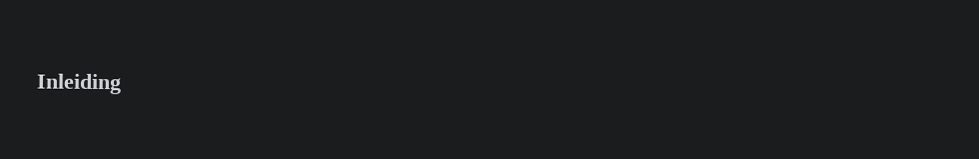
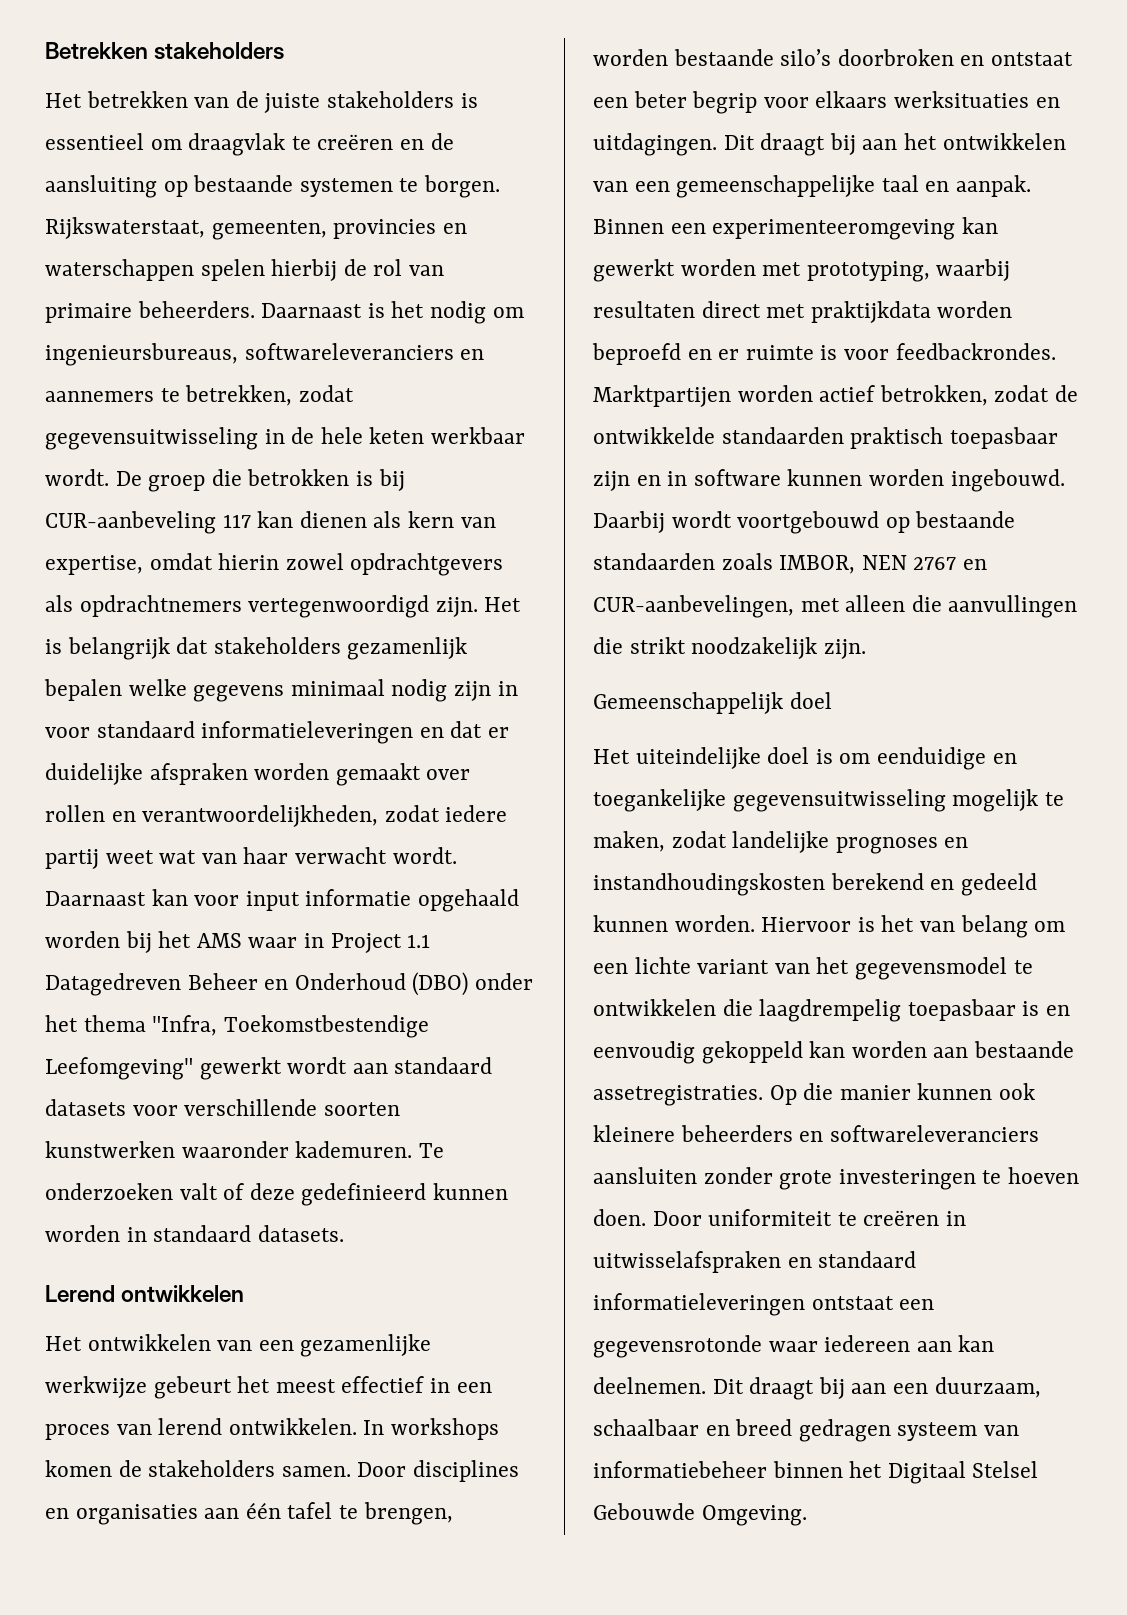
- Inleiding
+ Betrekken stakeholders
+ Het betrekken van de juiste stakeholders is essentieel om draagvlak te creëren en de aansluiting op bestaande systemen te borgen. Rijkswaterstaat, gemeenten, provincies en waterschappen spelen hierbij de rol van primaire beheerders. Daarnaast is het nodig om ingenieursbureaus, softwareleveranciers en aannemers te betrekken, zodat gegevensuitwisseling in de hele keten werkbaar wordt. De groep die betrokken is bij CUR-aanbeveling 117 kan dienen als kern van expertise, omdat hierin zowel opdrachtgevers als opdrachtnemers vertegenwoordigd zijn. Het is belangrijk dat stakeholders gezamenlijk bepalen welke gegevens minimaal nodig zijn in voor standaard informatieleveringen en dat er duidelijke afspraken worden gemaakt over rollen en verantwoordelijkheden, zodat iedere partij weet wat van haar verwacht wordt. Daarnaast kan voor input informatie opgehaald worden bij het AMS waar in Project 1.1 Datagedreven Beheer en Onderhoud (DBO) onder het thema "Infra, Toekomstbestendige Leefomgeving" gewerkt wordt aan standaard datasets voor verschillende soorten kunstwerken waaronder kademuren. Te onderzoeken valt of deze gedefinieerd kunnen worden in standaard datasets.
+ Lerend ontwikkelen
+ Het ontwikkelen van een gezamenlijke werkwijze gebeurt het meest effectief in een proces van lerend ontwikkelen. In workshops komen de stakeholders samen. Door disciplines en organisaties aan één tafel te brengen, worden bestaande silo’s doorbroken en ontstaat een beter begrip voor elkaars werksituaties en uitdagingen. Dit draagt bij aan het ontwikkelen van een gemeenschappelijke taal en aanpak. Binnen een experimenteeromgeving kan gewerkt worden met prototyping, waarbij resultaten direct met praktijkdata worden beproefd en er ruimte is voor feedbackrondes. Marktpartijen worden actief betrokken, zodat de ontwikkelde standaarden praktisch toepasbaar zijn en in software kunnen worden ingebouwd. Daarbij wordt voortgebouwd op bestaande standaarden zoals IMBOR, NEN 2767 en CUR-aanbevelingen, met alleen die aanvullingen die strikt noodzakelijk zijn.
+ Gemeenschappelijk doel
+ Het uiteindelijke doel is om eenduidige en toegankelijke gegevensuitwisseling mogelijk te maken, zodat landelijke prognoses en instandhoudingskosten berekend en gedeeld kunnen worden. Hiervoor is het van belang om een lichte variant van het gegevensmodel te ontwikkelen die laagdrempelig toepasbaar is en eenvoudig gekoppeld kan worden aan bestaande assetregistraties. Op die manier kunnen ook kleinere beheerders en softwareleveranciers aansluiten zonder grote investeringen te hoeven doen. Door uniformiteit te creëren in uitwisselafspraken en standaard informatieleveringen ontstaat een gegevensrotonde waar iedereen aan kan deelnemen. Dit draagt bij aan een duurzaam, schaalbaar en breed gedragen systeem van informatiebeheer binnen het Digitaal Stelsel Gebouwde Omgeving.

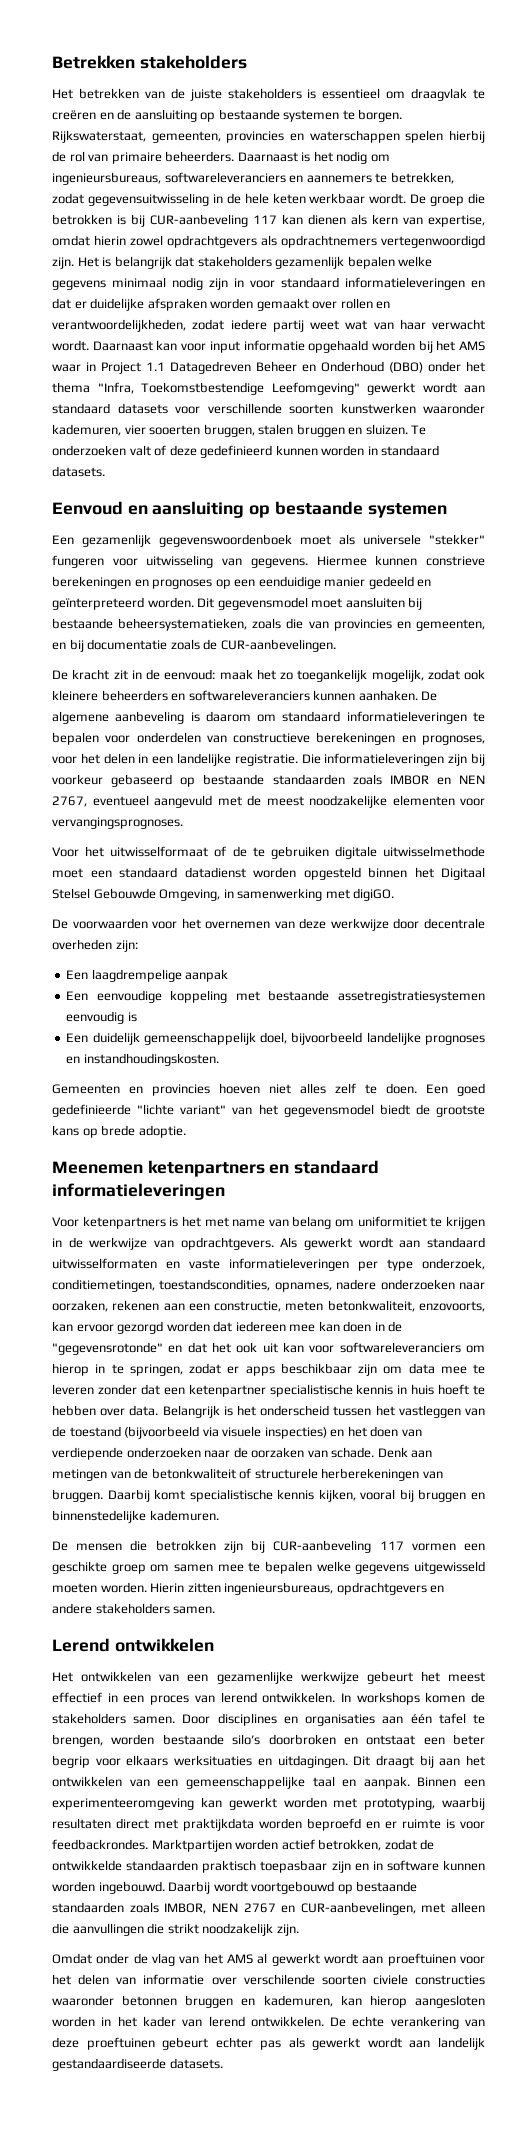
- Daarnaast kan voor input informatie opgehaald worden bij het AMS waar in Project 1.1 Datagedreven Beheer en Onderhoud (DBO) onder het thema "Infra, Toekomstbestendige Leefomgeving" gewerkt wordt aan standaard datasets voor verschillende soorten kunstwerken waaronder kademuren.
+ Daarnaast kan voor input informatie opgehaald worden bij het AMS waar in Project 1.1 Datagedreven Beheer en Onderhoud (DBO) onder het thema "Infra, Toekomstbestendige Leefomgeving" gewerkt wordt aan standaard datasets voor verschillende soorten kunstwerken waaronder kademuren, vier sooerten bruggen, stalen bruggen en sluizen.
+ Eenvoud en aansluiting op bestaande systemen
+ Een gezamenlijk gegevenswoordenboek moet als universele "stekker" fungeren voor uitwisseling van gegevens. Hiermee kunnen constrieve berekeningen en prognoses op een eenduidige manier gedeeld en geïnterpreteerd worden. Dit gegevensmodel moet aansluiten bij bestaande beheersystematieken, zoals die van provincies en gemeenten, en bij documentatie zoals de CUR-aanbevelingen.
+ De kracht zit in de eenvoud: maak het zo toegankelijk mogelijk, zodat ook kleinere beheerders en softwareleveranciers kunnen aanhaken. De algemene aanbeveling is daarom om standaard informatieleveringen te bepalen voor onderdelen van constructieve berekeningen en prognoses, voor het delen in een landelijke registratie. Die informatieleveringen zijn bij voorkeur gebaseerd op bestaande standaarden zoals IMBOR en NEN 2767, eventueel aangevuld met de meest noodzakelijke elementen voor vervangingsprognoses.
+ Voor het uitwisselformaat of de te gebruiken digitale uitwisselmethode moet een standaard datadienst worden opgesteld binnen het Digitaal Stelsel Gebouwde Omgeving, in samenwerking met digiGO.
+ De voorwaarden voor het overnemen van deze werkwijze door decentrale overheden zijn:
+ Een laagdrempelige aanpak
+ Een eenvoudige koppeling met bestaande assetregistratiesystemen eenvoudig is
+ Een duidelijk gemeenschappelijk doel, bijvoorbeeld landelijke prognoses en instandhoudingskosten.
+ Gemeenten en provincies hoeven niet alles zelf te doen. Een goed gedefinieerde "lichte variant" van het gegevensmodel biedt de grootste kans op brede adoptie.
+ Meenemen ketenpartners en standaard informatieleveringen
+ Voor ketenpartners is het met name van belang om uniformitiet te krijgen in de werkwijze van opdrachtgevers. Als gewerkt wordt aan standaard uitwisselformaten en vaste informatieleveringen per type onderzoek, conditiemetingen, toestandscondities, opnames, nadere onderzoeken naar oorzaken, rekenen aan een constructie, meten betonkwaliteit, enzovoorts, kan ervoor gezorgd worden dat iedereen mee kan doen in de "gegevensrotonde" en dat het ook uit kan voor softwareleveranciers om hierop in te springen, zodat er apps beschikbaar zijn om data mee te leveren zonder dat een ketenpartner specialistische kennis in huis hoeft te hebben over data. Belangrijk is het onderscheid tussen het vastleggen van de toestand (bijvoorbeeld via visuele inspecties) en het doen van verdiepende onderzoeken naar de oorzaken van schade. Denk aan metingen van de betonkwaliteit of structurele herberekeningen van bruggen. Daarbij komt specialistische kennis kijken, vooral bij bruggen en binnenstedelijke kademuren.
+ De mensen die betrokken zijn bij CUR-aanbeveling 117 vormen een geschikte groep om samen mee te bepalen welke gegevens uitgewisseld moeten worden. Hierin zitten ingenieursbureaus, opdrachtgevers en andere stakeholders samen.
- Gemeenschappelijk doel
- Het uiteindelijke doel is om eenduidige en toegankelijke gegevensuitwisseling mogelijk te maken, zodat landelijke prognoses en instandhoudingskosten berekend en gedeeld kunnen worden. Hiervoor is het van belang om een lichte variant van het gegevensmodel te ontwikkelen die laagdrempelig toepasbaar is en eenvoudig gekoppeld kan worden aan bestaande assetregistraties. Op die manier kunnen ook kleinere beheerders en softwareleveranciers aansluiten zonder grote investeringen te hoeven doen. Door uniformiteit te creëren in uitwisselafspraken en standaard informatieleveringen ontstaat een gegevensrotonde waar iedereen aan kan deelnemen. Dit draagt bij aan een duurzaam, schaalbaar en breed gedragen systeem van informatiebeheer binnen het Digitaal Stelsel Gebouwde Omgeving.
+ Omdat onder de vlag van het AMS al gewerkt wordt aan proeftuinen voor het delen van informatie over verschilende soorten civiele constructies waaronder betonnen bruggen en kademuren, kan hierop aangesloten worden in het kader van lerend ontwikkelen. De echte verankering van deze proeftuinen gebeurt echter pas als gewerkt wordt aan landelijk gestandaardiseerde datasets.

